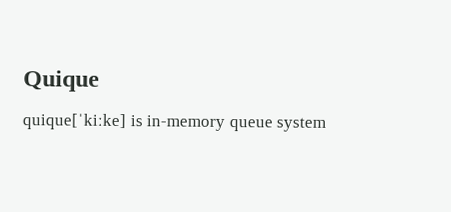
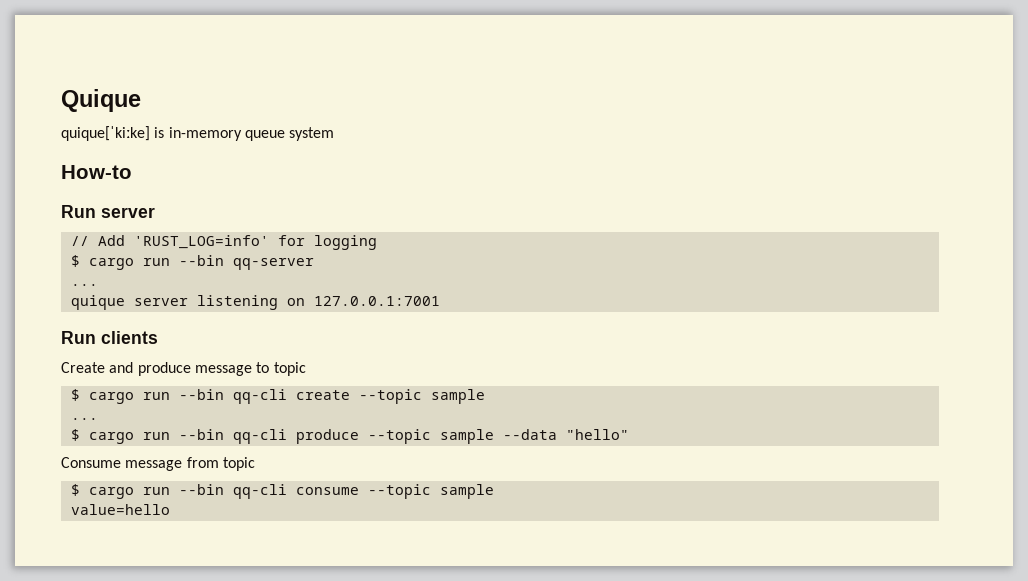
+ How-to
+ Run server
+ // Add 'RUST_LOG=info' for logging
+ $ cargo run --bin qq-server
+ ...
+ quique server listening on 127.0.0.1:7001
+ Run clients
+ Create and produce message to topic
+ $ cargo run --bin qq-cli create --topic sample
+ ...
+ $ cargo run --bin qq-cli produce --topic sample --data "hello"
+ Consume message from topic
+ $ cargo run --bin qq-cli consume --topic sample
+ value=hello

